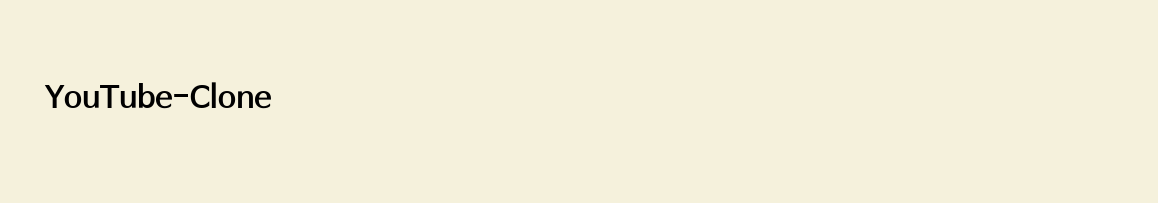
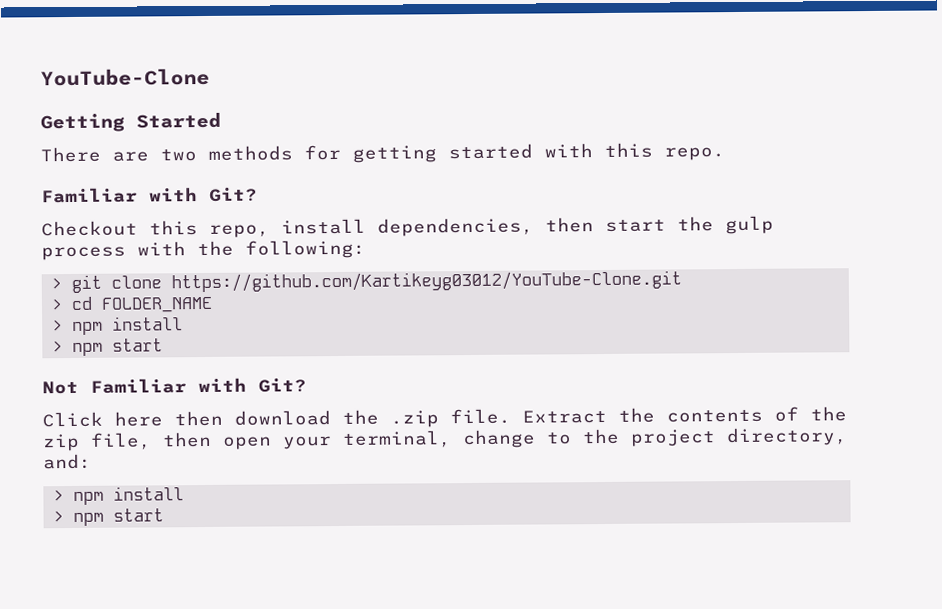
+ Getting Started
+ There are two methods for getting started with this repo.
+ Familiar with Git?
+ Checkout this repo, install dependencies, then start the gulp process with the following:
+ > git clone https://github.com/Kartikeyg03012/YouTube-Clone.git
+ > cd FOLDER_NAME
+ > npm install
+ > npm start
+ Not Familiar with Git?
+ Click here then download the .zip file. Extract the contents of the zip file, then open your terminal, change to the project directory, and:
+ > npm install
+ > npm start

